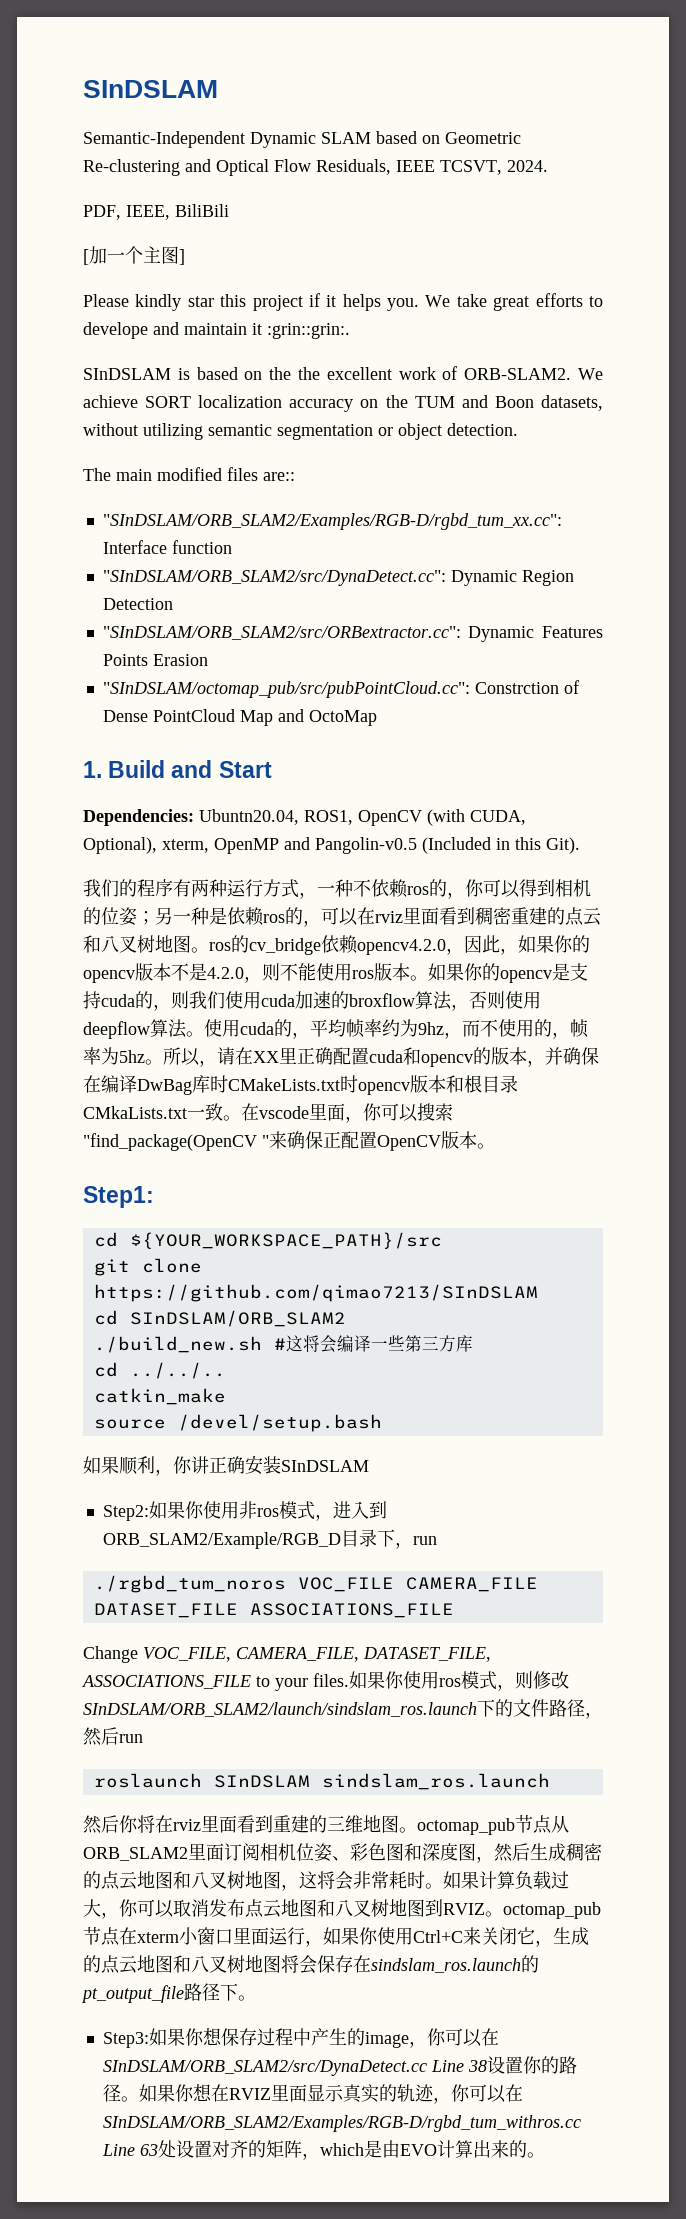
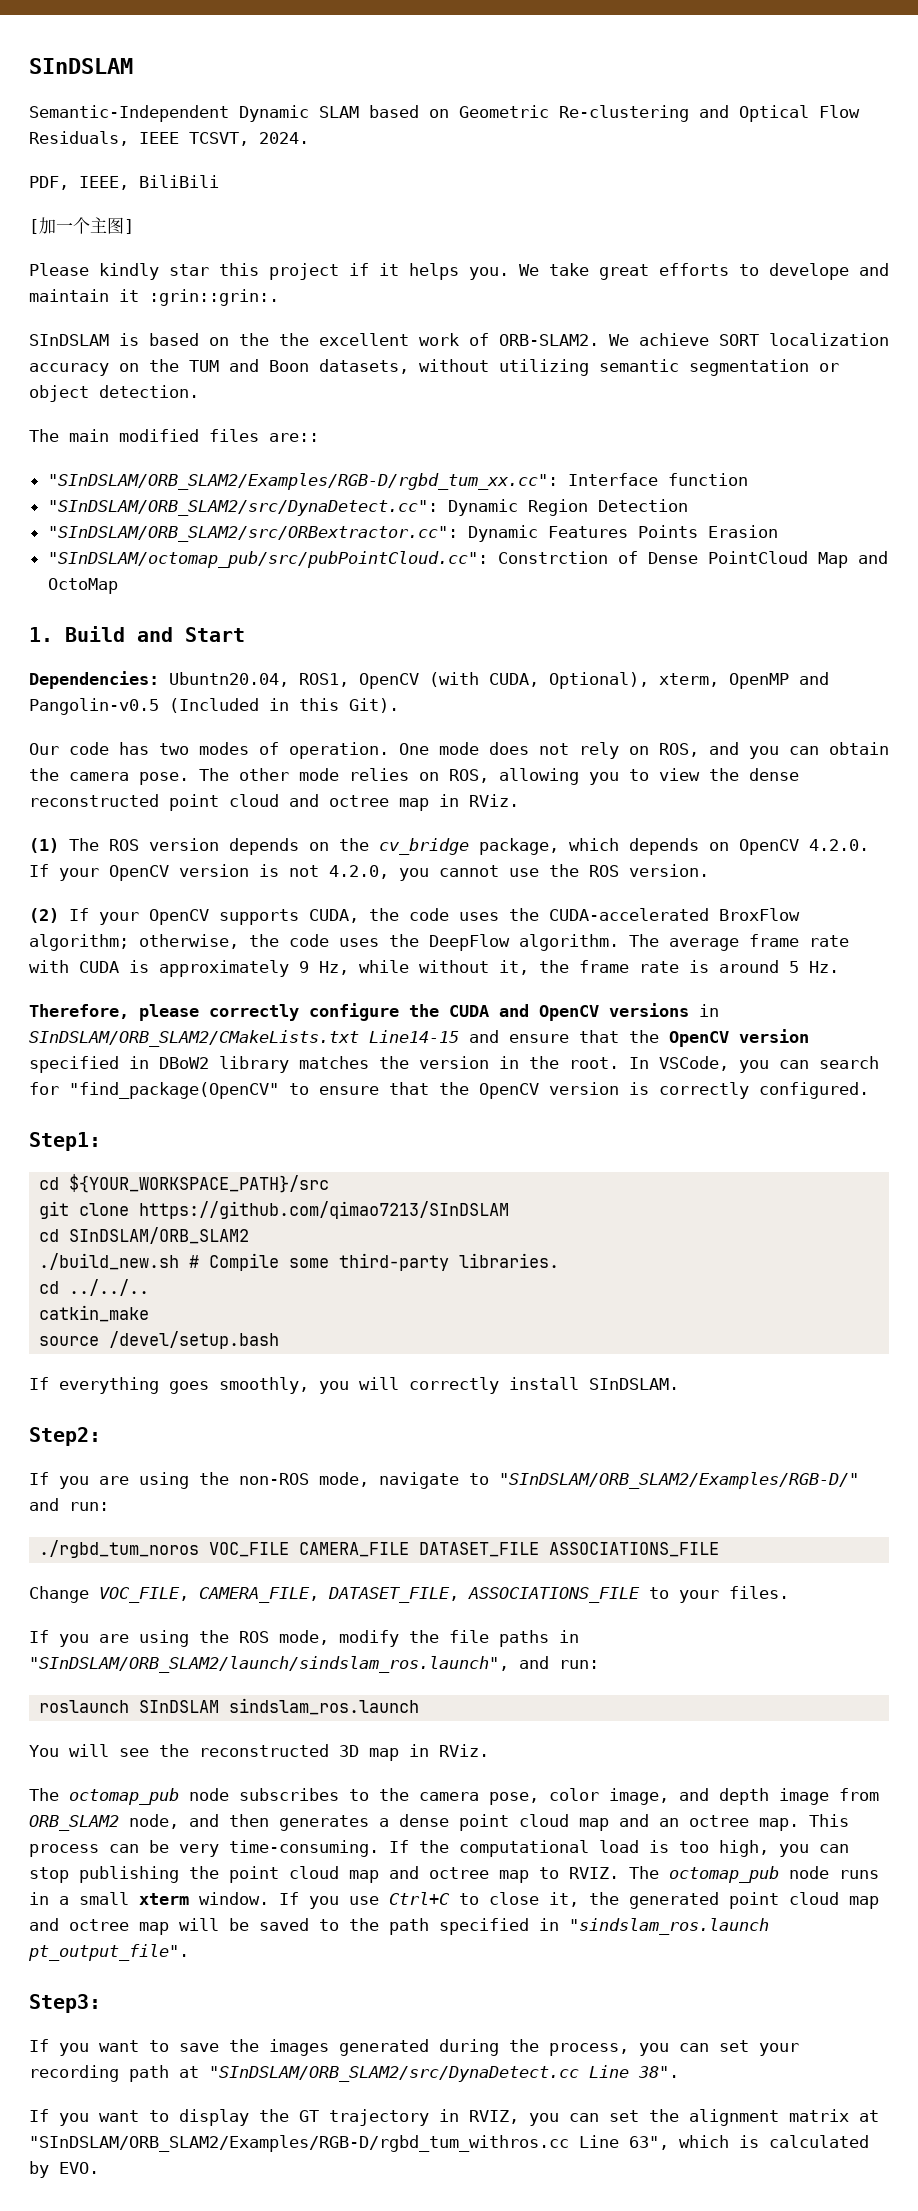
- 我们的程序有两种运行方式，一种不依赖ros的，你可以得到相机的位姿；另一种是依赖ros的，可以在rviz里面看到稠密重建的点云和八叉树地图。ros的cv_bridge依赖opencv4.2.0，因此，如果你的opencv版本不是4.2.0，则不能使用ros版本。如果你的opencv是支持cuda的，则我们使用cuda加速的broxflow算法，否则使用deepflow算法。使用cuda的，平均帧率约为9hz，而不使用的，帧率为5hz。所以，请在XX里正确配置cuda和opencv的版本，并确保在编译DwBag库时CMakeLists.txt时opencv版本和根目录CMkaLists.txt一致。在vscode里面，你可以搜索"find_package(OpenCV "来确保正配置OpenCV版本。
+ Our code has two modes of operation. One mode does not rely on ROS, and you can obtain the camera pose. The other mode relies on ROS, allowing you to view the dense reconstructed point cloud and octree map in RViz.
+ (1) The ROS version depends on the cv_bridge package, which depends on OpenCV 4.2.0. If your OpenCV version is not 4.2.0, you cannot use the ROS version.
+ (2) If your OpenCV supports CUDA, the code uses the CUDA-accelerated BroxFlow algorithm; otherwise, the code uses the DeepFlow algorithm. The average frame rate with CUDA is approximately 9 Hz, while without it, the frame rate is around 5 Hz.
+ Therefore, please correctly configure the CUDA and OpenCV versions in SInDSLAM/ORB_SLAM2/CMakeLists.txt Line14-15 and ensure that the OpenCV version specified in DBoW2 library matches the version in the root. In VSCode, you can search for "find_package(OpenCV" to ensure that the OpenCV version is correctly configured.
- ./build_new.sh #这将会编译一些第三方库
+ ./build_new.sh # Compile some third-party libraries.
- 如果顺利，你讲正确安装SInDSLAM
- Step2:如果你使用非ros模式，进入到ORB_SLAM2/Example/RGB_D目录下，run
+ If everything goes smoothly, you will correctly install SInDSLAM.
+ Step2:
+ If you are using the non-ROS mode, navigate to "SInDSLAM/ORB_SLAM2/Examples/RGB-D/" and run:
- Change VOC_FILE, CAMERA_FILE, DATASET_FILE, ASSOCIATIONS_FILE to your files.如果你使用ros模式，则修改SInDSLAM/ORB_SLAM2/launch/sindslam_ros.launch下的文件路径，然后run
+ Change VOC_FILE, CAMERA_FILE, DATASET_FILE, ASSOCIATIONS_FILE to your files.
+ If you are using the ROS mode, modify the file paths in "SInDSLAM/ORB_SLAM2/launch/sindslam_ros.launch", and run:
  roslaunch SInDSLAM sindslam_ros.launch
- 然后你将在rviz里面看到重建的三维地图。octomap_pub节点从ORB_SLAM2里面订阅相机位姿、彩色图和深度图，然后生成稠密的点云地图和八叉树地图，这将会非常耗时。如果计算负载过大，你可以取消发布点云地图和八叉树地图到RVIZ。octomap_pub节点在xterm小窗口里面运行，如果你使用Ctrl+C来关闭它，生成的点云地图和八叉树地图将会保存在sindslam_ros.launch的pt_output_file路径下。
- Step3:如果你想保存过程中产生的image，你可以在SInDSLAM/ORB_SLAM2/src/DynaDetect.cc Line 38设置你的路径。如果你想在RVIZ里面显示真实的轨迹，你可以在SInDSLAM/ORB_SLAM2/Examples/RGB-D/rgbd_tum_withros.cc Line 63处设置对齐的矩阵，which是由EVO计算出来的。
+ You will see the reconstructed 3D map in RViz.
+ The octomap_pub node subscribes to the camera pose, color image, and depth image from ORB_SLAM2 node, and then generates a dense point cloud map and an octree map. This process can be very time-consuming. If the computational load is too high, you can stop publishing the point cloud map and octree map to RVIZ. The octomap_pub node runs in a small xterm window. If you use Ctrl+C to close it, the generated point cloud map and octree map will be saved to the path specified in "sindslam_ros.launch pt_output_file".
+ Step3:
+ If you want to save the images generated during the process, you can set your recording path at "SInDSLAM/ORB_SLAM2/src/DynaDetect.cc Line 38".
+ If you want to display the GT trajectory in RVIZ, you can set the alignment matrix at "SInDSLAM/ORB_SLAM2/Examples/RGB-D/rgbd_tum_withros.cc Line 63", which is calculated by EVO.

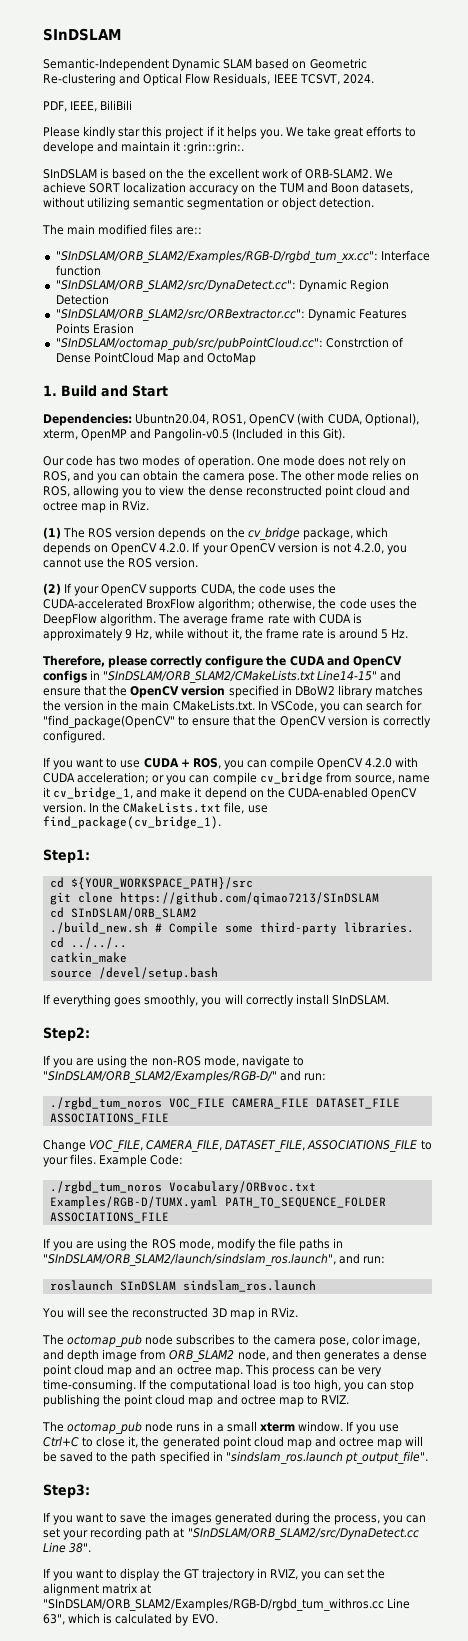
- [加一个主图]
- Therefore, please correctly configure the CUDA and OpenCV versions in SInDSLAM/ORB_SLAM2/CMakeLists.txt Line14-15 and ensure that the OpenCV version specified in DBoW2 library matches the version in the root. In VSCode, you can search for "find_package(OpenCV" to ensure that the OpenCV version is correctly configured.
+ Therefore, please correctly configure the CUDA and OpenCV configs in "SInDSLAM/ORB_SLAM2/CMakeLists.txt Line14-15" and ensure that the OpenCV version specified in DBoW2 library matches the version in the main CMakeLists.txt. In VSCode, you can search for "find_package(OpenCV" to ensure that the OpenCV version is correctly configured.
+ If you want to use CUDA + ROS, you can compile OpenCV 4.2.0 with CUDA acceleration; or you can compile cv_bridge from source, name it cv_bridge_1, and make it depend on the CUDA-enabled OpenCV version. In the CMakeLists.txt file, use find_package(cv_bridge_1).
+ Example Code:
+ ./rgbd_tum_noros Vocabulary/ORBvoc.txt Examples/RGB-D/TUMX.yaml PATH_TO_SEQUENCE_FOLDER ASSOCIATIONS_FILE
- If the computational load is too high, you can stop publishing the point cloud map and octree map to RVIZ. The octomap_pub node runs in a small xterm window.
+ If the computational load is too high, you can stop publishing the point cloud map and octree map to RVIZ.
+ The octomap_pub node runs in a small xterm window.

